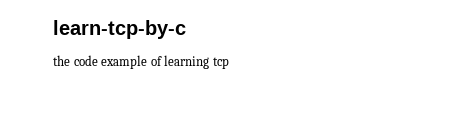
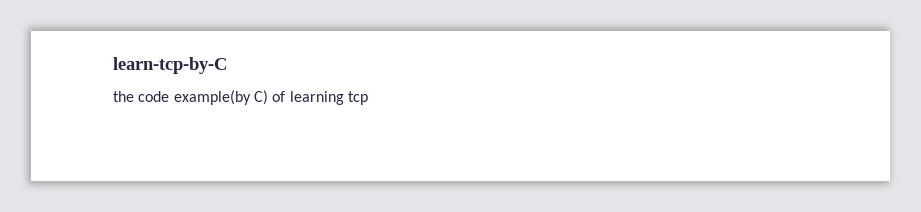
- learn-tcp-by-c
+ learn-tcp-by-C
- the code example of learning tcp
+ the code example(by C) of learning tcp

